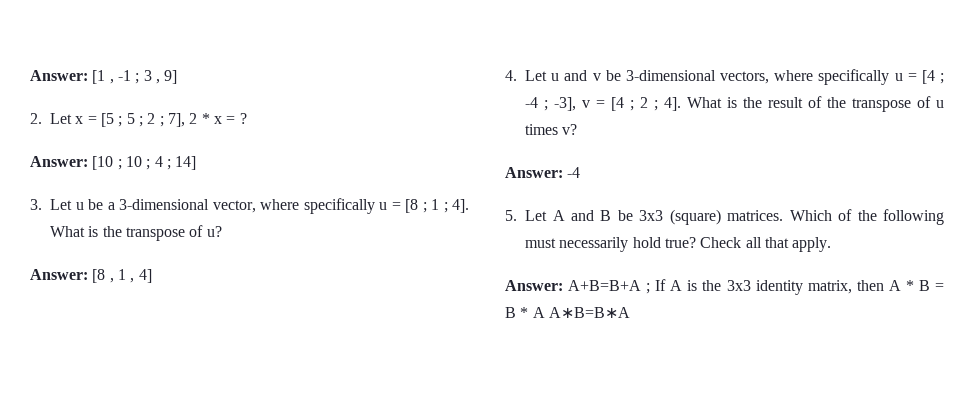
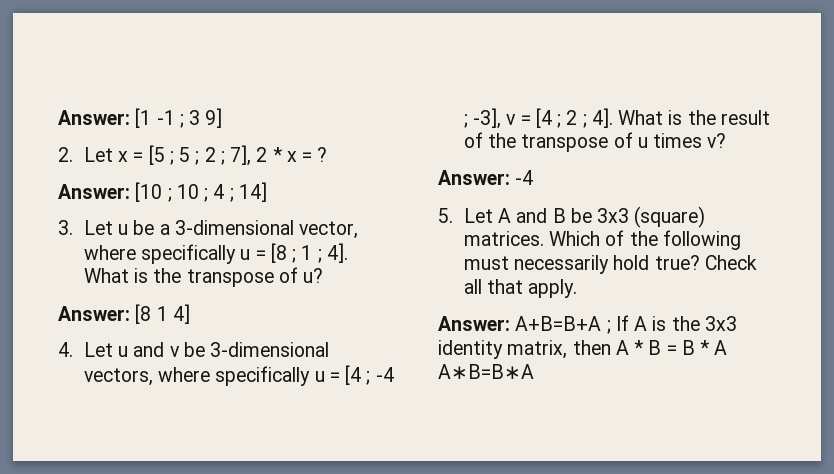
- Answer: [1 , -1 ; 3 , 9]
+ Answer: [1 -1 ; 3 9]
- Answer: [8 , 1 , 4]
+ Answer: [8 1 4]

